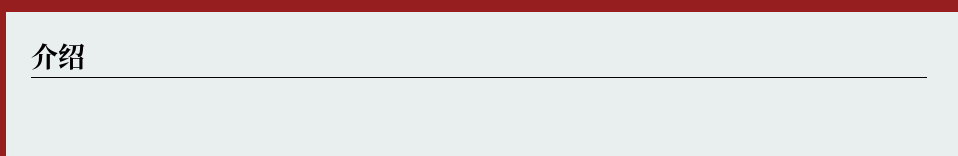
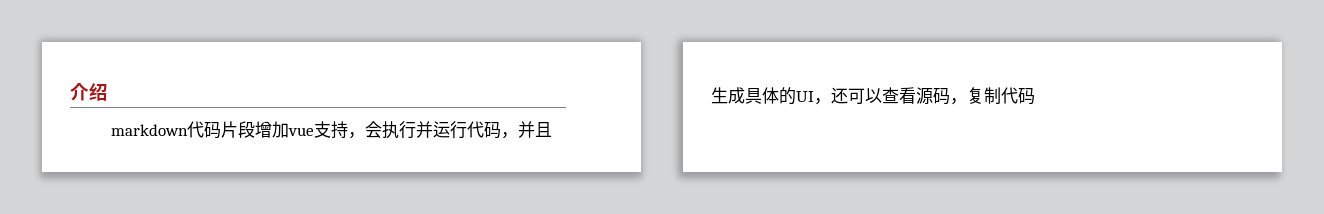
+ markdown代码片段增加vue支持，会执行并运行代码，并且生成具体的UI，还可以查看源码，复制代码

